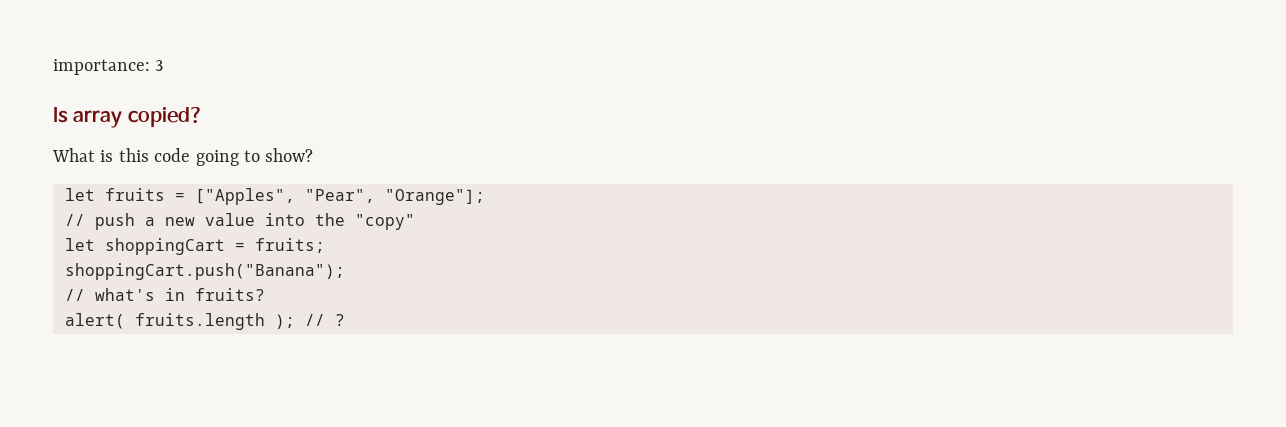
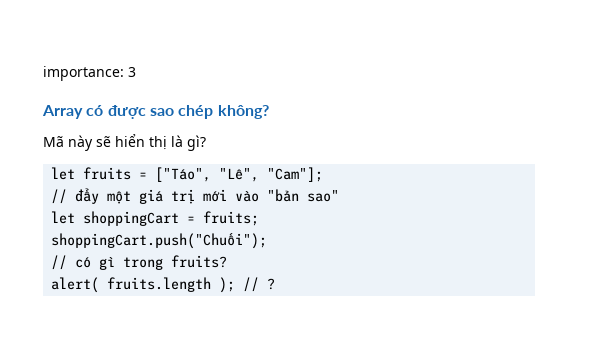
- Is array copied?
- What is this code going to show?
- let fruits = ["Apples", "Pear", "Orange"];
- // push a new value into the "copy"
+ Array có được sao chép không?
+ Mã này sẽ hiển thị là gì?
+ let fruits = ["Táo", "Lê", "Cam"];
+ // đẩy một giá trị mới vào "bản sao"
- shoppingCart.push("Banana");
- // what's in fruits?
+ shoppingCart.push("Chuối");
+ // có gì trong fruits?

